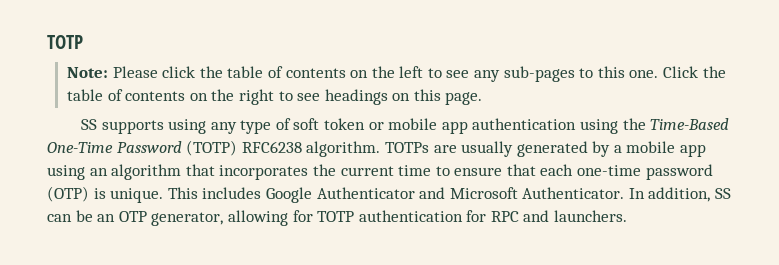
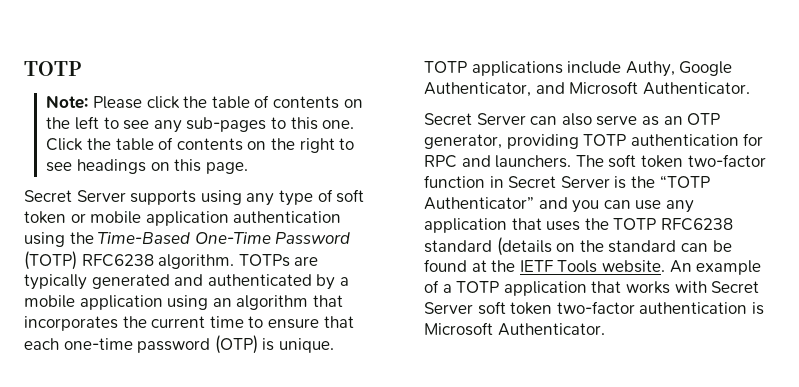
- SS supports using any type of soft token or mobile app authentication using the Time-Based One-Time Password (TOTP) RFC6238 algorithm.
+ Secret Server supports using any type of soft token or mobile application authentication using the Time-Based One-Time Password (TOTP) RFC6238 algorithm.
- TOTPs are usually generated by a mobile app using an algorithm that incorporates the current time to ensure that each one-time password (OTP) is unique.
+ TOTPs are typically generated and authenticated by a mobile application using an algorithm that incorporates the current time to ensure that each one-time password (OTP) is unique.
- This includes Google Authenticator and Microsoft Authenticator. In addition, SS can be an OTP generator, allowing for TOTP authentication for RPC and launchers.
+ TOTP applications include Authy, Google Authenticator, and Microsoft Authenticator.
+ Secret Server can also serve as an OTP generator, providing TOTP authentication for RPC and launchers.
+ The soft token two-factor function in Secret Server is the “TOTP Authenticator” and you can use any application that uses the TOTP RFC6238 standard (details on the standard can be found at the IETF Tools website. An example of a TOTP application that works with Secret Server soft token two-factor authentication is Microsoft Authenticator.

